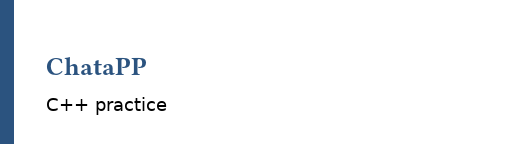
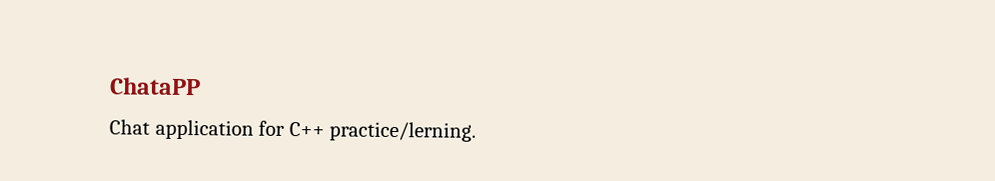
- C++ practice
+ Chat application for C++ practice/lerning.

